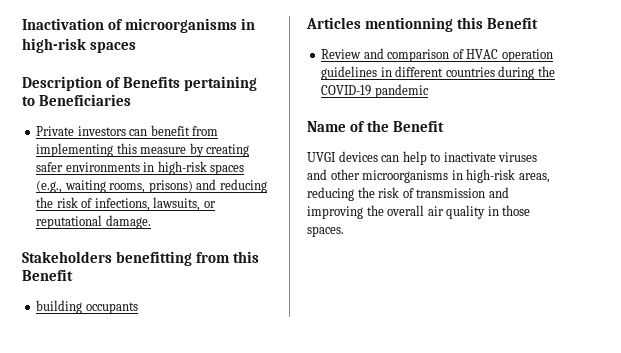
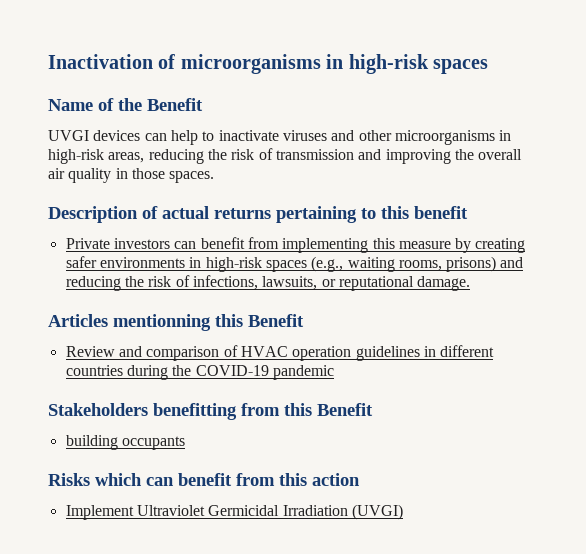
- Description of Benefits pertaining to Beneficiaries
- Private investors can benefit from implementing this measure by creating safer environments in high-risk spaces (e.g., waiting rooms, prisons) and reducing the risk of infections, lawsuits, or reputational damage.
- Stakeholders benefitting from this Benefit
- building occupants
- Articles mentionning this Benefit
- Review and comparison of HVAC operation guidelines in different countries during the COVID-19 pandemic
+ Description of actual returns pertaining to this benefit
+ Private investors can benefit from implementing this measure by creating safer environments in high-risk spaces (e.g., waiting rooms, prisons) and reducing the risk of infections, lawsuits, or reputational damage.
+ Articles mentionning this Benefit
+ Review and comparison of HVAC operation guidelines in different countries during the COVID-19 pandemic
+ Stakeholders benefitting from this Benefit
+ building occupants
+ Risks which can benefit from this action
+ Implement Ultraviolet Germicidal Irradiation (UVGI)

